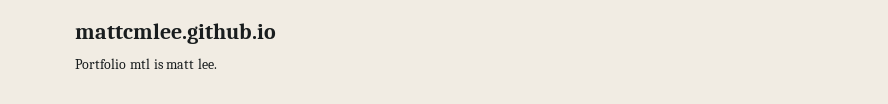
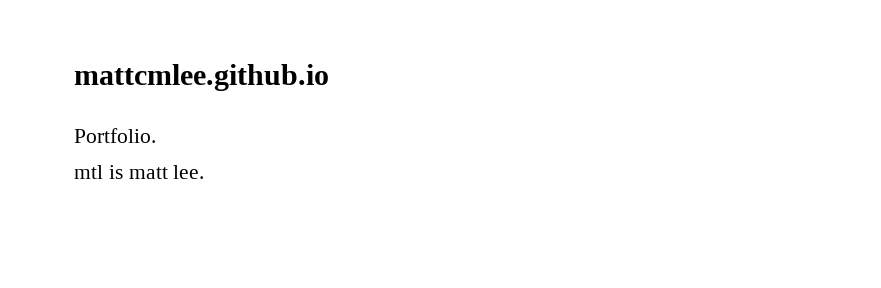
- Portfolio mtl is matt lee.
+ Portfolio.
+ mtl is matt lee.

